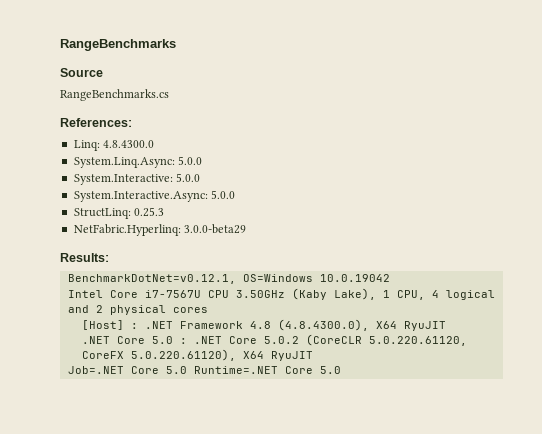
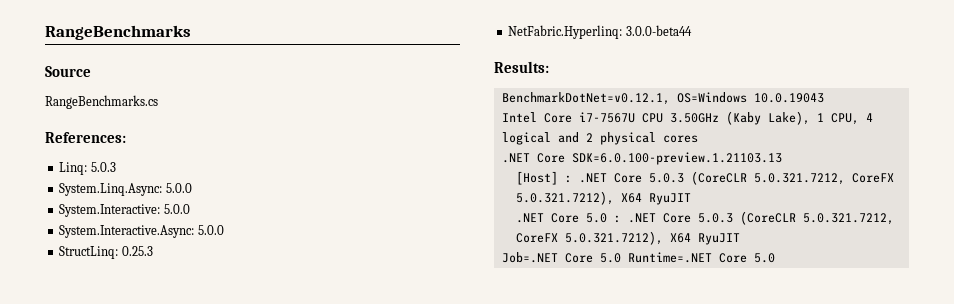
- Linq: 4.8.4300.0
+ Linq: 5.0.3
- NetFabric.Hyperlinq: 3.0.0-beta29
+ NetFabric.Hyperlinq: 3.0.0-beta44
- BenchmarkDotNet=v0.12.1, OS=Windows 10.0.19042
+ BenchmarkDotNet=v0.12.1, OS=Windows 10.0.19043
+ .NET Core SDK=6.0.100-preview.1.21103.13
- [Host] : .NET Framework 4.8 (4.8.4300.0), X64 RyuJIT
+ [Host] : .NET Core 5.0.3 (CoreCLR 5.0.321.7212, CoreFX 5.0.321.7212), X64 RyuJIT
- .NET Core 5.0 : .NET Core 5.0.2 (CoreCLR 5.0.220.61120, CoreFX 5.0.220.61120), X64 RyuJIT
+ .NET Core 5.0 : .NET Core 5.0.3 (CoreCLR 5.0.321.7212, CoreFX 5.0.321.7212), X64 RyuJIT

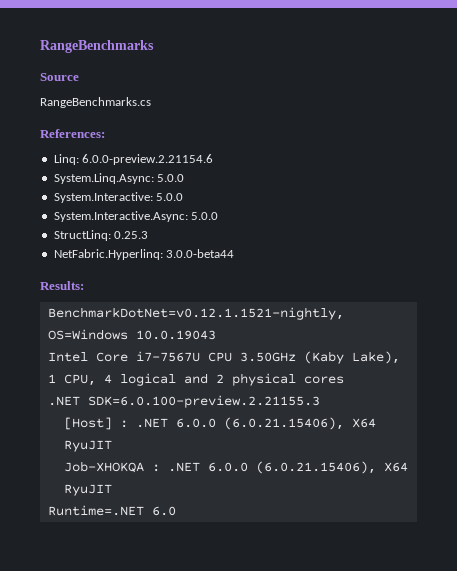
- Linq: 5.0.3
+ Linq: 6.0.0-preview.2.21154.6
- BenchmarkDotNet=v0.12.1, OS=Windows 10.0.19043
+ BenchmarkDotNet=v0.12.1.1521-nightly, OS=Windows 10.0.19043
- .NET Core SDK=6.0.100-preview.1.21103.13
+ .NET SDK=6.0.100-preview.2.21155.3
- [Host] : .NET Core 5.0.3 (CoreCLR 5.0.321.7212, CoreFX 5.0.321.7212), X64 RyuJIT
- .NET Core 5.0 : .NET Core 5.0.3 (CoreCLR 5.0.321.7212, CoreFX 5.0.321.7212), X64 RyuJIT
- Job=.NET Core 5.0 Runtime=.NET Core 5.0
+ [Host] : .NET 6.0.0 (6.0.21.15406), X64 RyuJIT
+ Job-XHOKQA : .NET 6.0.0 (6.0.21.15406), X64 RyuJIT
+ Runtime=.NET 6.0

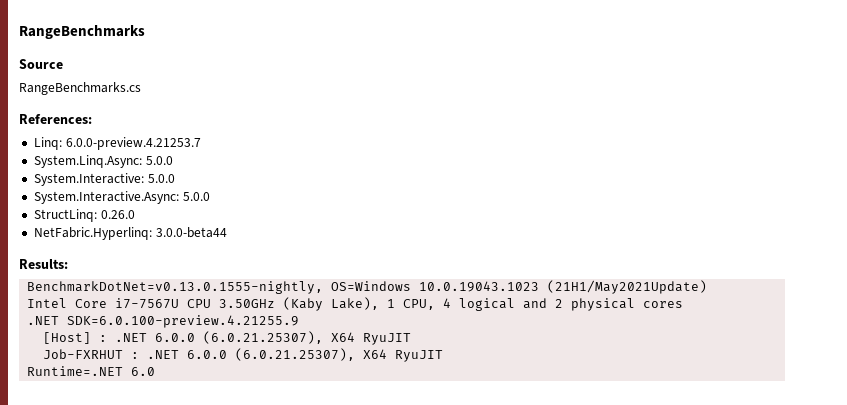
- Linq: 6.0.0-preview.2.21154.6
+ Linq: 6.0.0-preview.4.21253.7
- StructLinq: 0.25.3
+ StructLinq: 0.26.0
- BenchmarkDotNet=v0.12.1.1521-nightly, OS=Windows 10.0.19043
+ BenchmarkDotNet=v0.13.0.1555-nightly, OS=Windows 10.0.19043.1023 (21H1/May2021Update)
- .NET SDK=6.0.100-preview.2.21155.3
+ .NET SDK=6.0.100-preview.4.21255.9
- [Host] : .NET 6.0.0 (6.0.21.15406), X64 RyuJIT
- Job-XHOKQA : .NET 6.0.0 (6.0.21.15406), X64 RyuJIT
+ [Host] : .NET 6.0.0 (6.0.21.25307), X64 RyuJIT
+ Job-FXRHUT : .NET 6.0.0 (6.0.21.25307), X64 RyuJIT

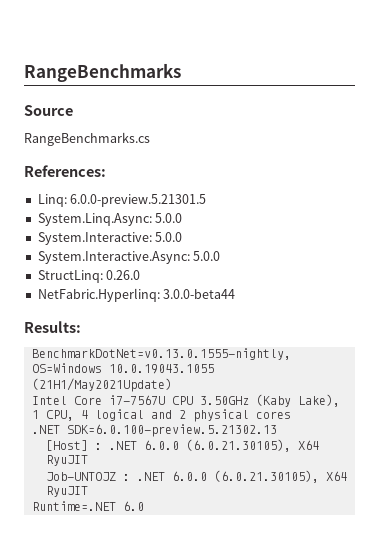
- Linq: 6.0.0-preview.4.21253.7
+ Linq: 6.0.0-preview.5.21301.5
- BenchmarkDotNet=v0.13.0.1555-nightly, OS=Windows 10.0.19043.1023 (21H1/May2021Update)
+ BenchmarkDotNet=v0.13.0.1555-nightly, OS=Windows 10.0.19043.1055 (21H1/May2021Update)
- .NET SDK=6.0.100-preview.4.21255.9
+ .NET SDK=6.0.100-preview.5.21302.13
- [Host] : .NET 6.0.0 (6.0.21.25307), X64 RyuJIT
- Job-FXRHUT : .NET 6.0.0 (6.0.21.25307), X64 RyuJIT
+ [Host] : .NET 6.0.0 (6.0.21.30105), X64 RyuJIT
+ Job-UNTOJZ : .NET 6.0.0 (6.0.21.30105), X64 RyuJIT

